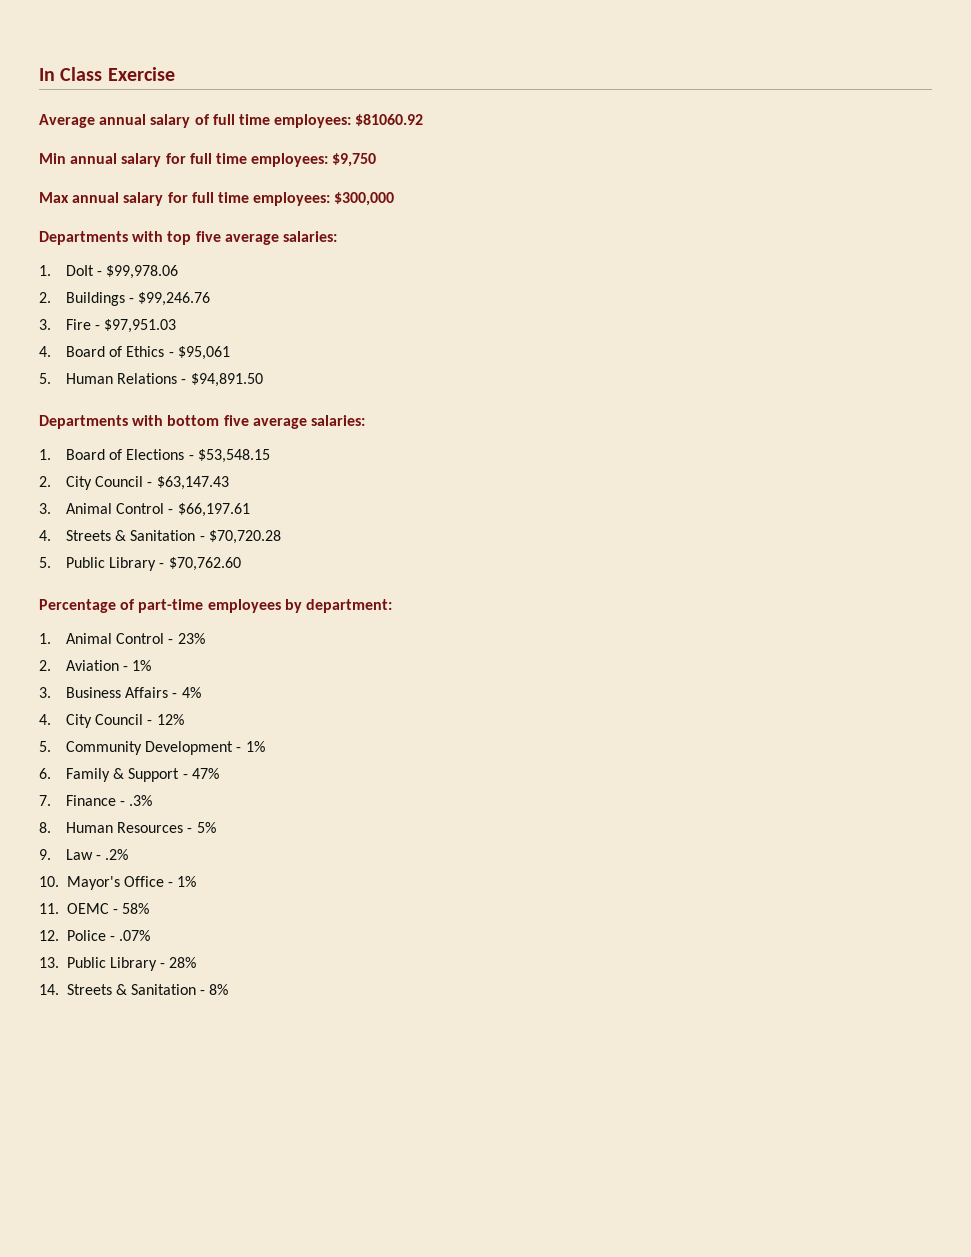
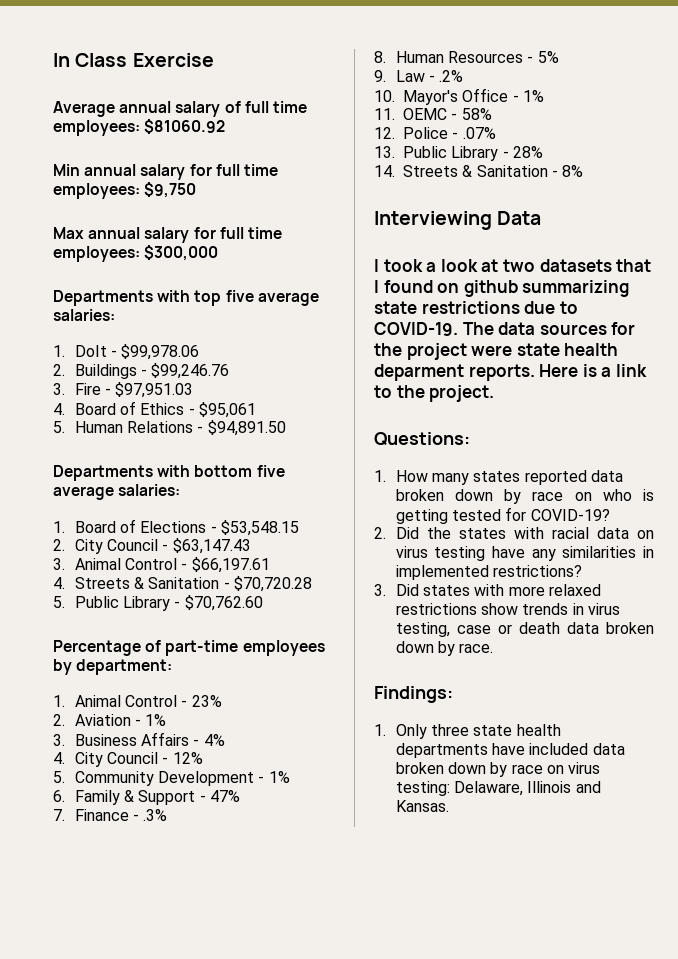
+ Interviewing Data
+ I took a look at two datasets that I found on github summarizing state restrictions due to COVID-19. The data sources for the project were state health deparment reports. Here is a link to the project.
+ Questions:
+ 1. How many states reported data broken down by race on who is getting tested for COVID-19?
+ 2. Did the states with racial data on virus testing have any similarities in implemented restrictions?
+ 3. Did states with more relaxed restrictions show trends in virus testing, case or death data broken down by race.
+ Findings:
+ 1. Only three state health departments have included data broken down by race on virus testing: Delaware, Illinois and Kansas.

